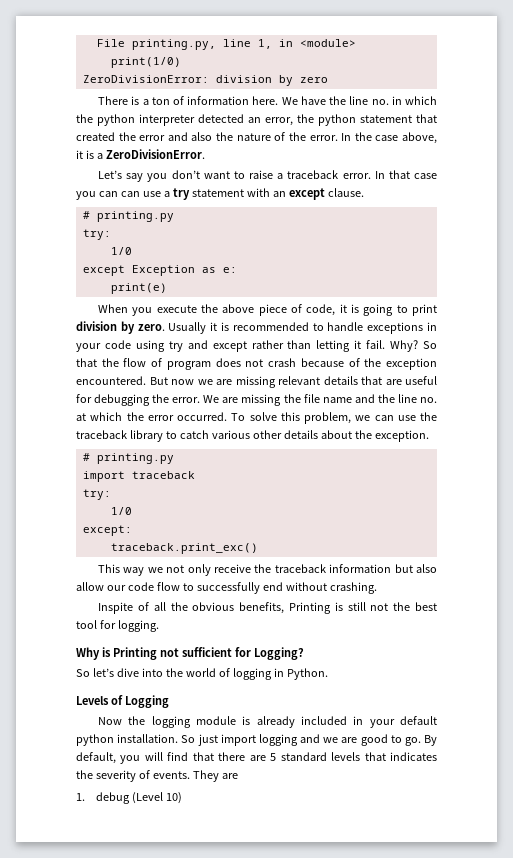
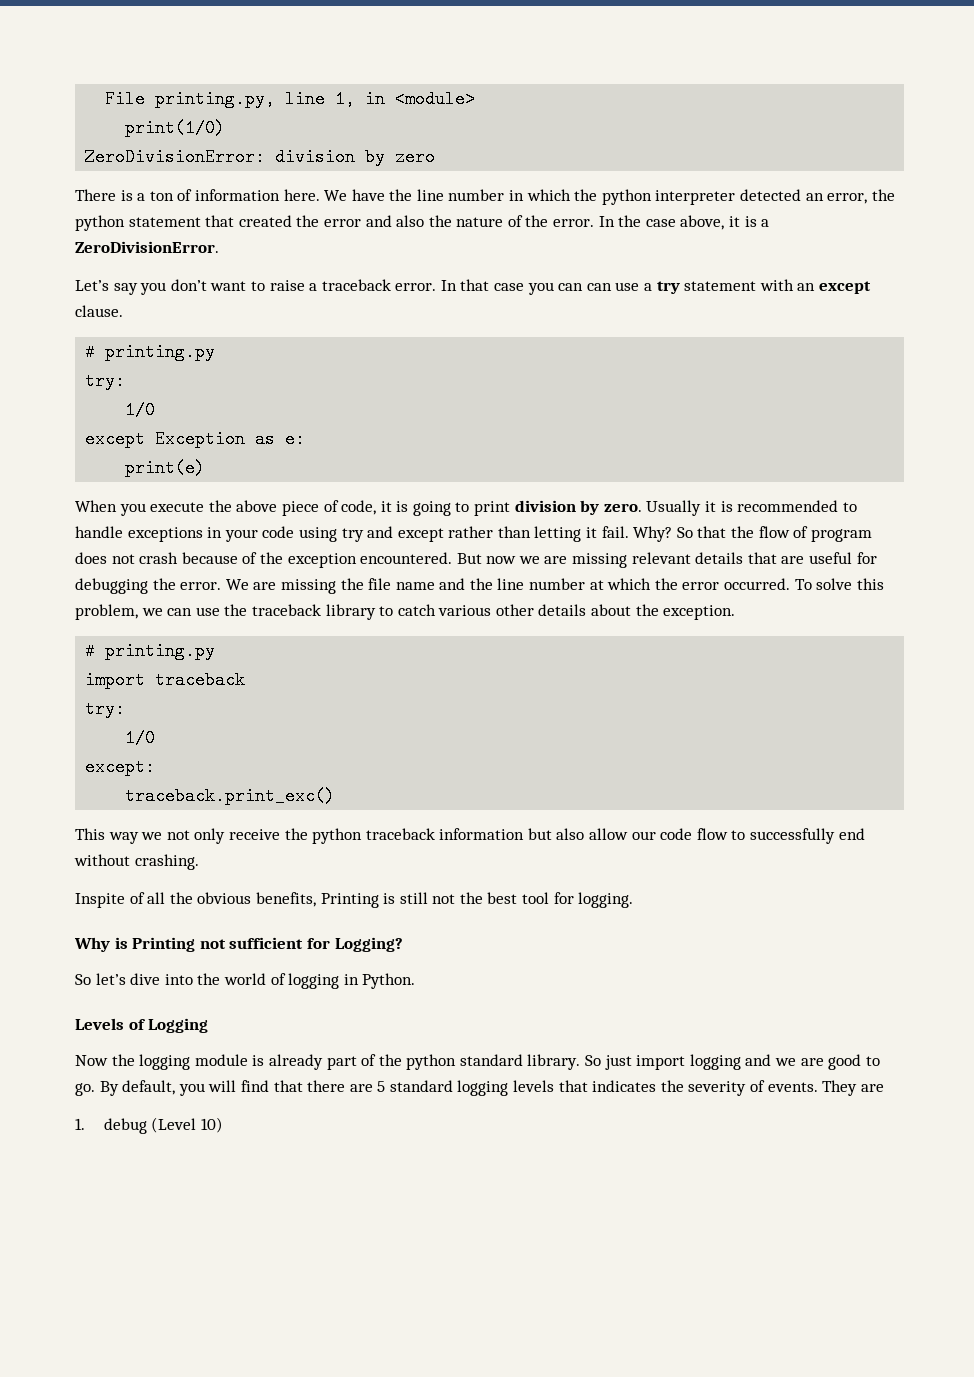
- We have the line no. in which the python interpreter detected an error, the python statement that created the error and also the nature of the error.
+ We have the line number in which the python interpreter detected an error, the python statement that created the error and also the nature of the error.
- We are missing the file name and the line no. at which the error occurred.
+ We are missing the file name and the line number at which the error occurred.
- This way we not only receive the traceback information but also allow our code flow to successfully end without crashing.
+ This way we not only receive the python traceback information but also allow our code flow to successfully end without crashing.
- Now the logging module is already included in your default python installation.
+ Now the logging module is already part of the python standard library.
- By default, you will find that there are 5 standard levels that indicates the severity of events.
+ By default, you will find that there are 5 standard logging levels that indicates the severity of events.

